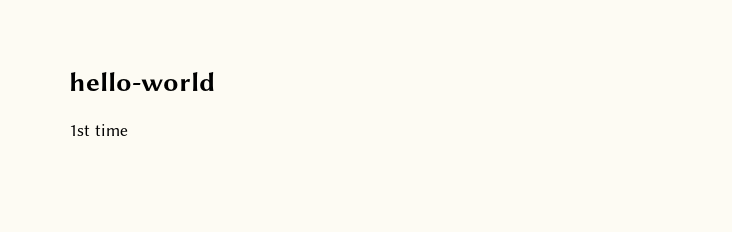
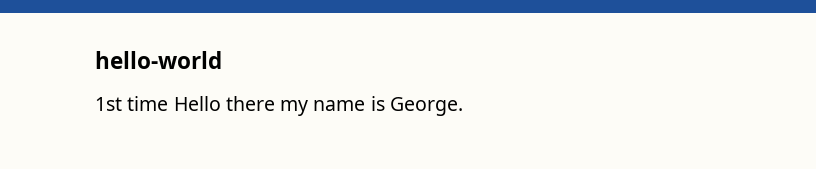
- 1st time
+ 1st time Hello there my name is George.

